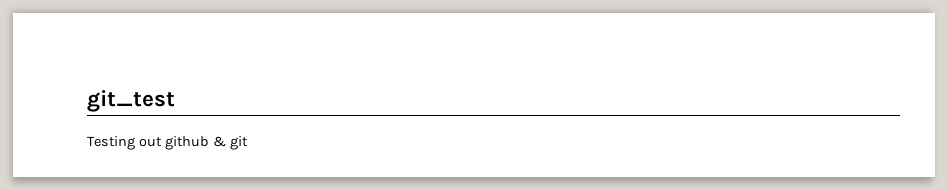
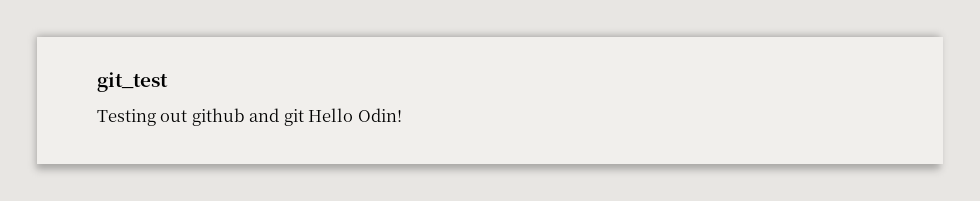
- Testing out github & git
+ Testing out github and git Hello Odin!

